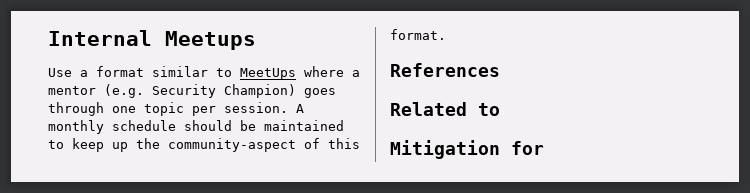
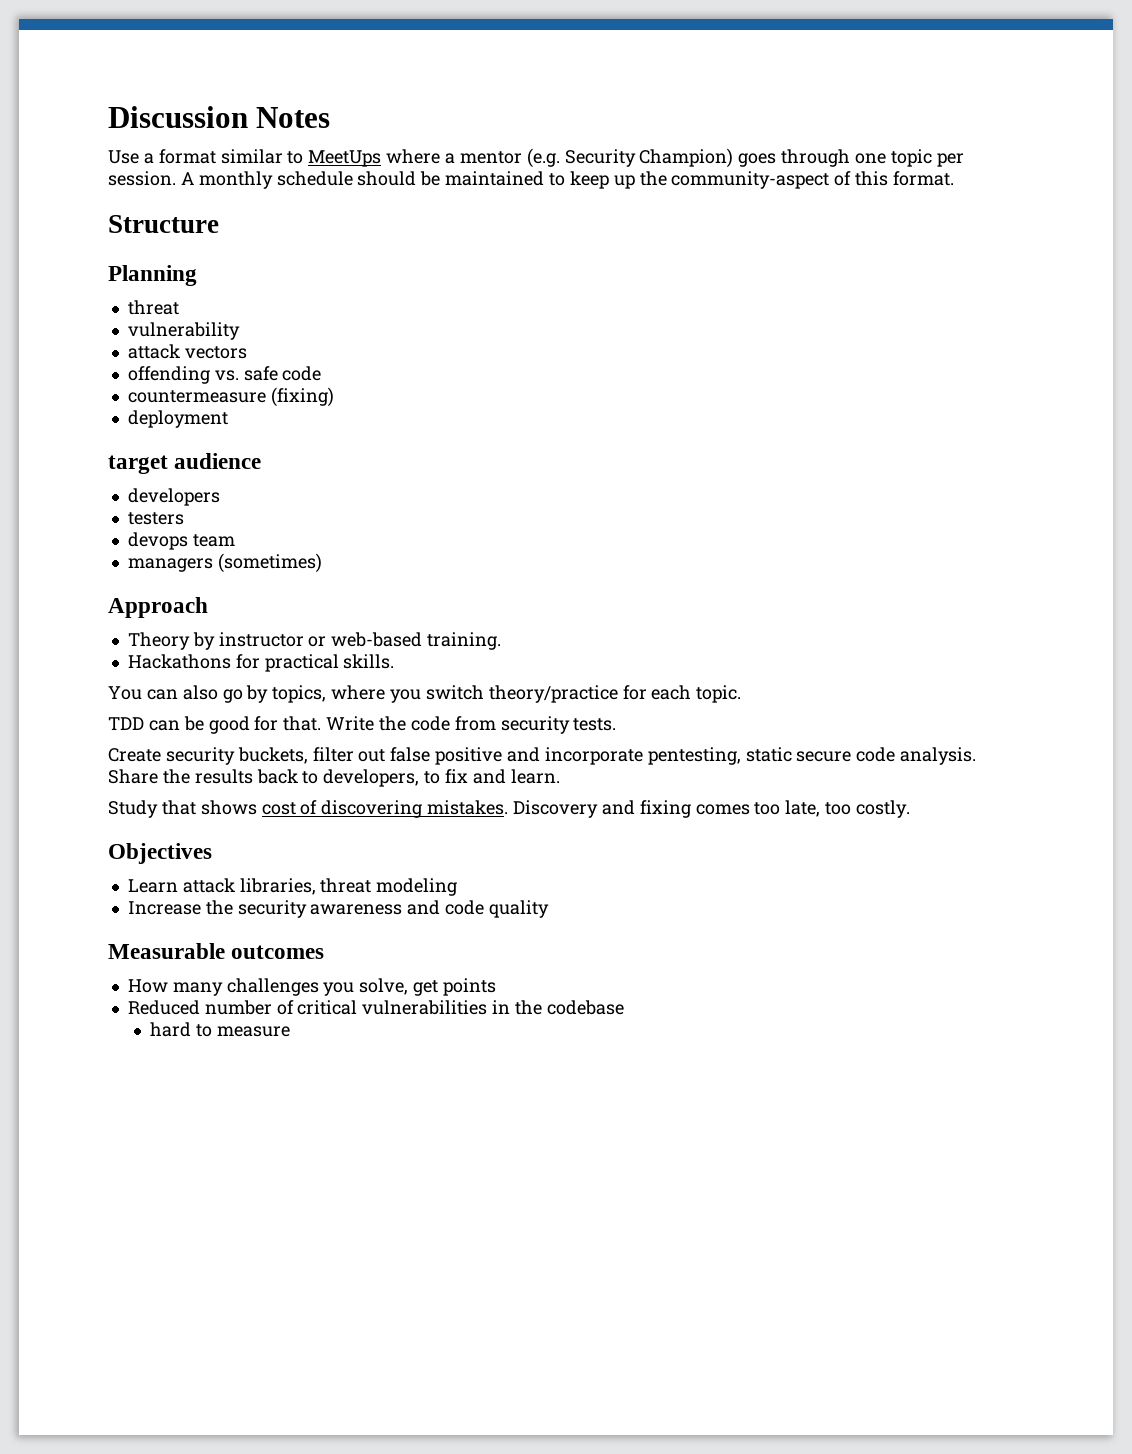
- Internal Meetups
+ Discussion Notes
- References
- Related to
- Mitigation for
+ Structure
+ Planning
+ threat
+ vulnerability
+ attack vectors
+ offending vs. safe code
+ countermeasure (fixing)
+ deployment
+ target audience
+ developers
+ testers
+ devops team
+ managers (sometimes)
+ Approach
+ Theory by instructor or web-based training.
+ Hackathons for practical skills.
+ You can also go by topics, where you switch theory/practice for each topic.
+ TDD can be good for that. Write the code from security tests.
+ Create security buckets, filter out false positive and incorporate pentesting, static secure code analysis. Share the results back to developers, to fix and learn.
+ Study that shows cost of discovering mistakes. Discovery and fixing comes too late, too costly.
+ Objectives
+ Learn attack libraries, threat modeling
+ Increase the security awareness and code quality
+ Measurable outcomes
+ How many challenges you solve, get points
+ Reduced number of critical vulnerabilities in the codebase
+ hard to measure

